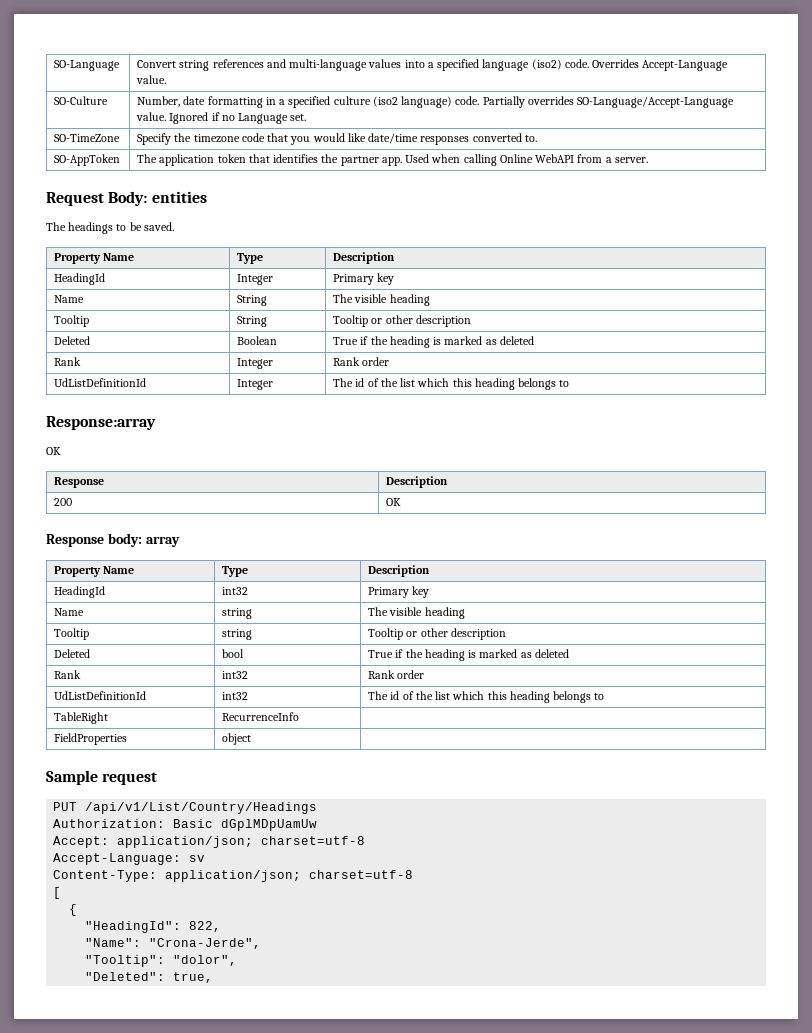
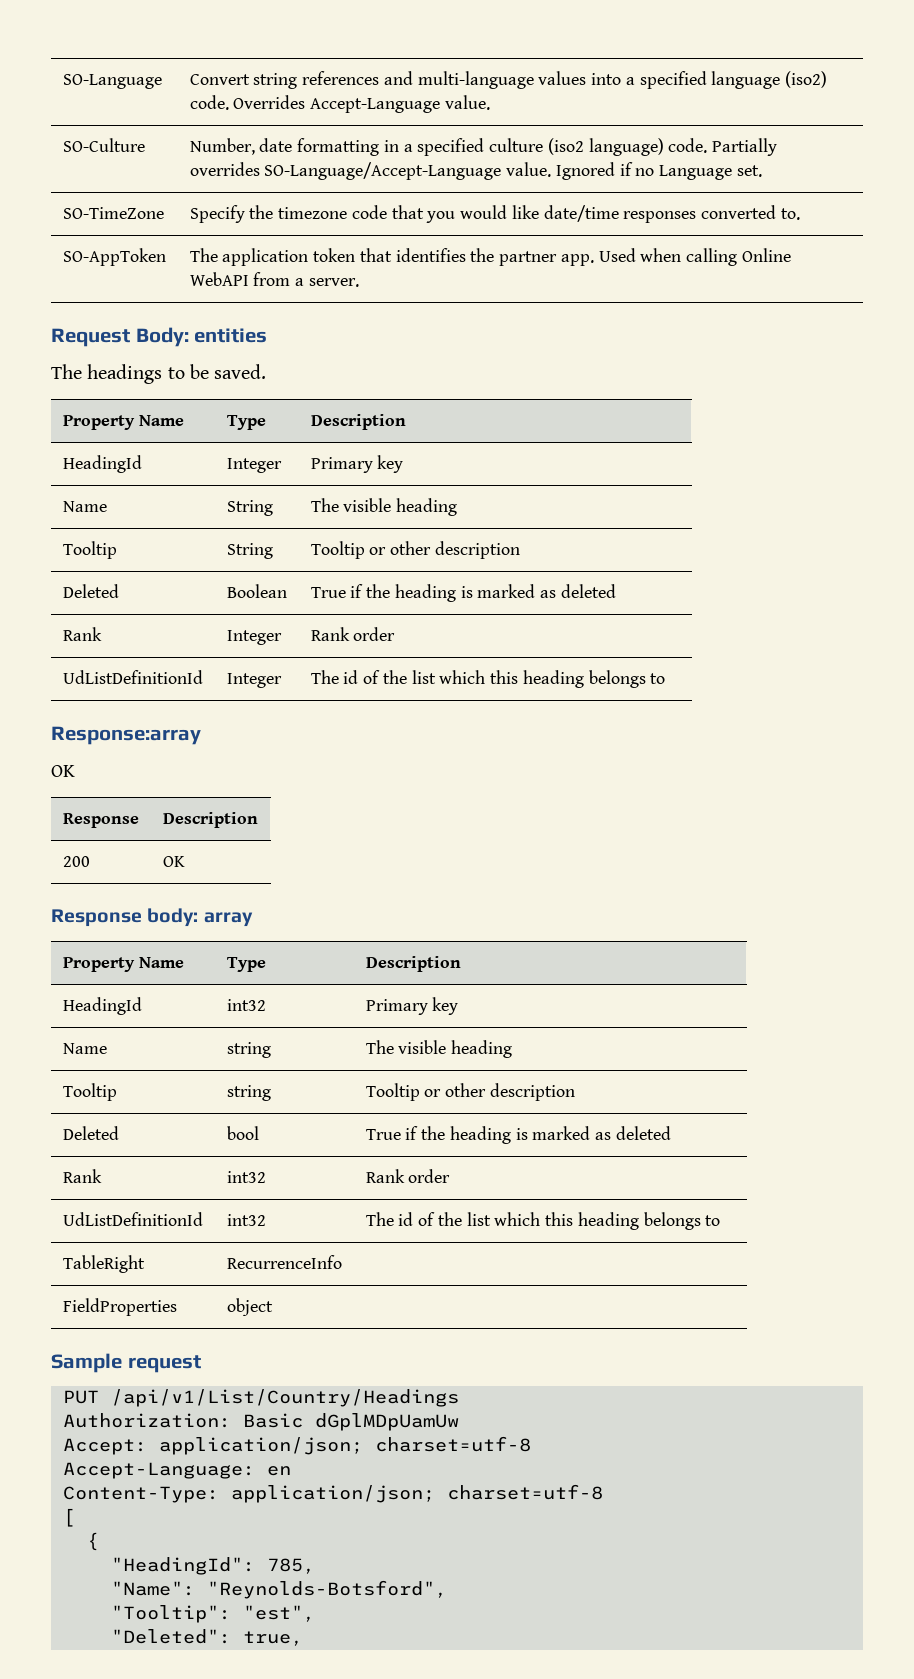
- Accept-Language: sv
+ Accept-Language: en
- "HeadingId": 822,
+ "HeadingId": 785,
- "Name": "Crona-Jerde",
+ "Name": "Reynolds-Botsford",
- "Tooltip": "dolor",
+ "Tooltip": "est",

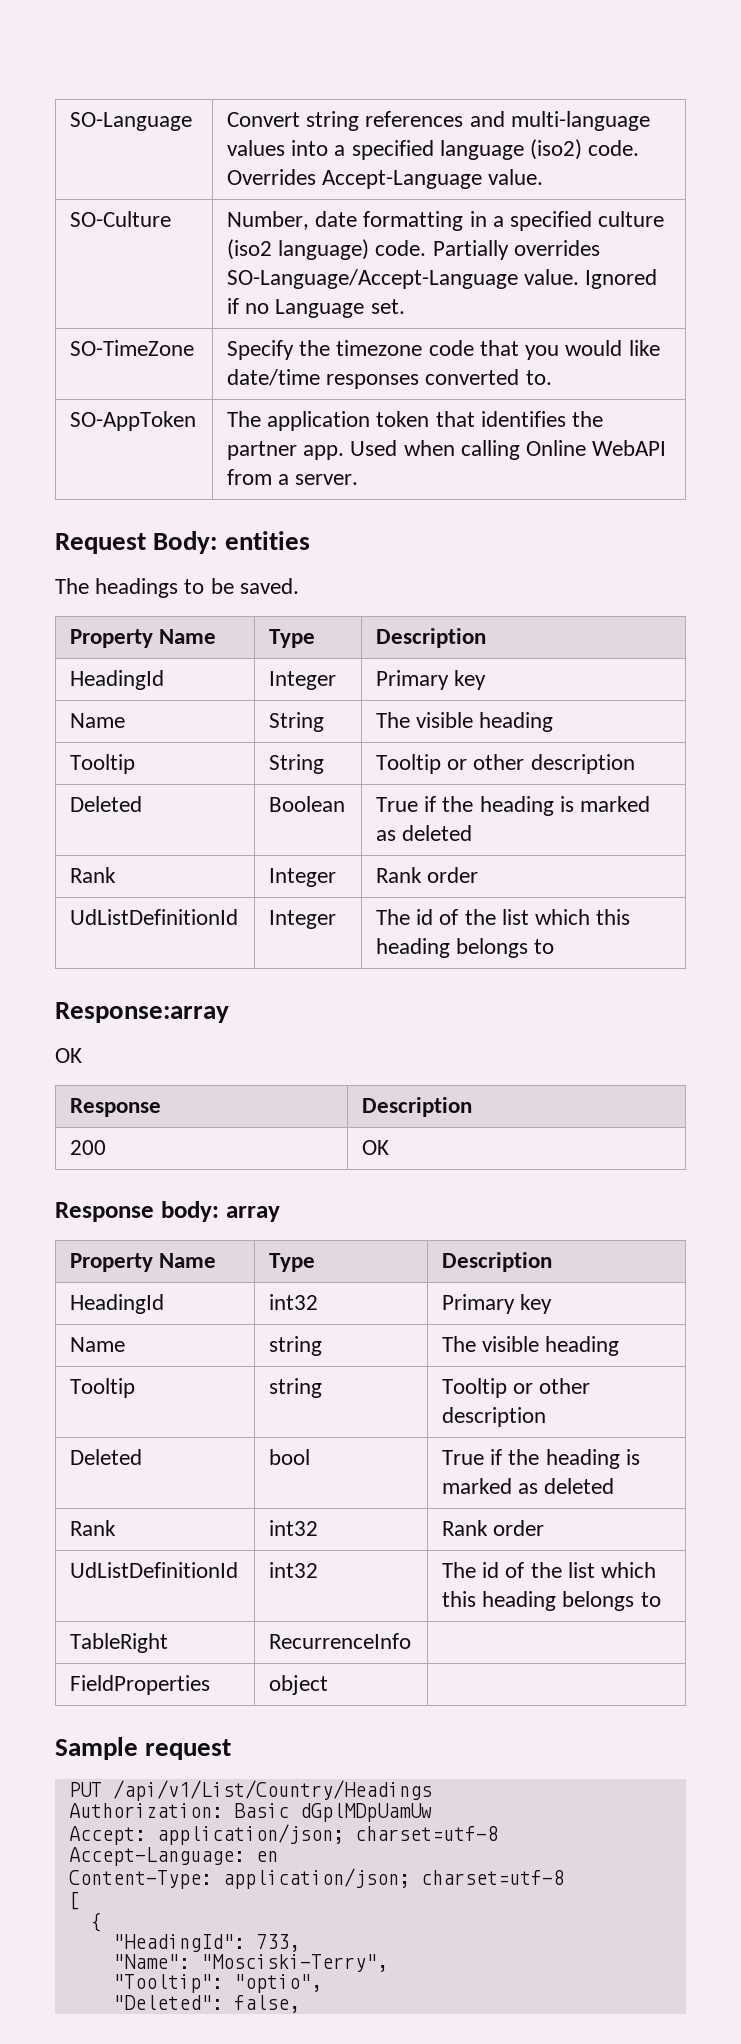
- "HeadingId": 785,
+ "HeadingId": 733,
- "Name": "Reynolds-Botsford",
+ "Name": "Mosciski-Terry",
- "Tooltip": "est",
+ "Tooltip": "optio",
- "Deleted": true,
+ "Deleted": false,

